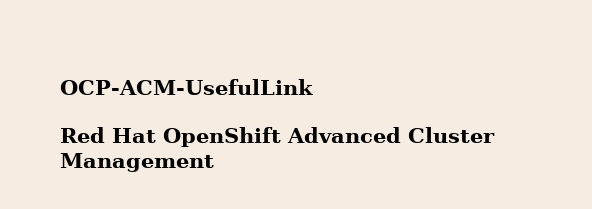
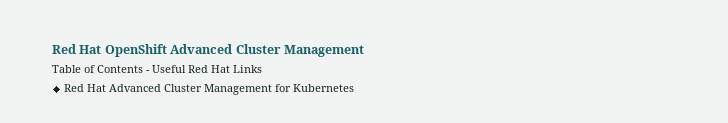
- OCP-ACM-UsefulLink
+ Table of Contents - Useful Red Hat Links
+ Red Hat Advanced Cluster Management for Kubernetes

